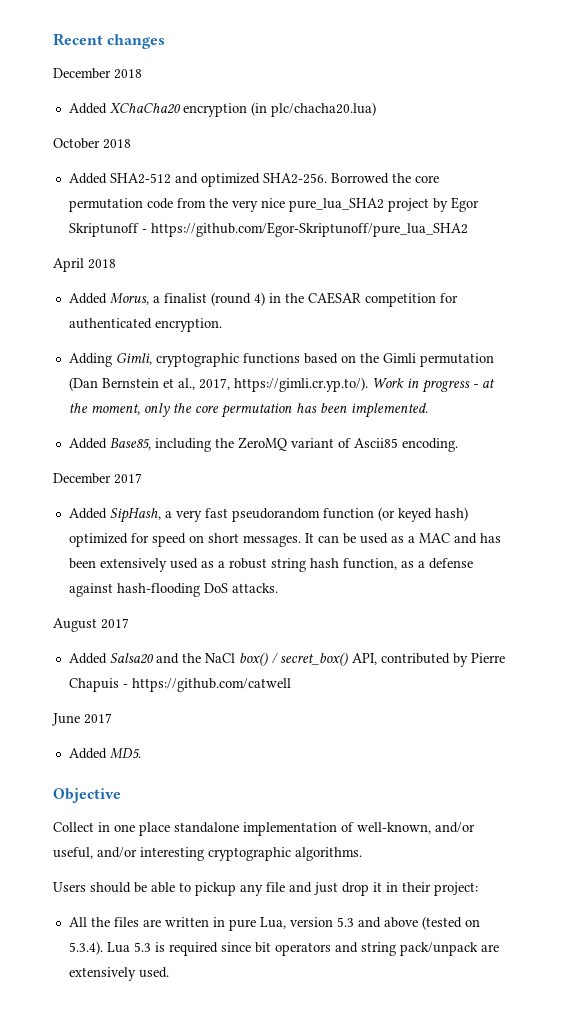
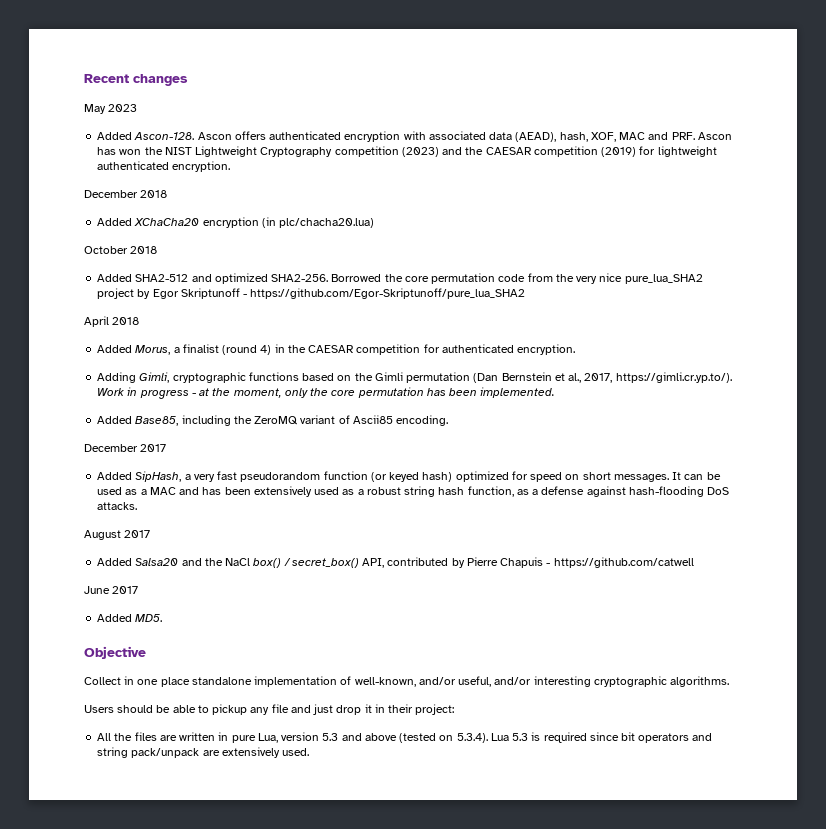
+ May 2023
+ Added Ascon-128. Ascon offers authenticated encryption with associated data (AEAD), hash, XOF, MAC and PRF. Ascon has won the NIST Lightweight Cryptography competition (2023) and the CAESAR competition (2019) for lightweight authenticated encryption.

